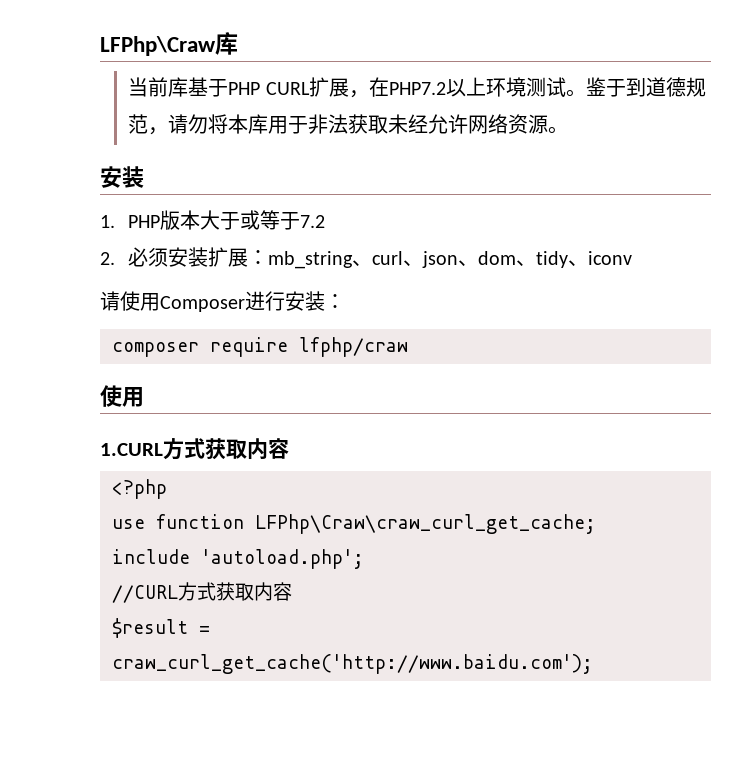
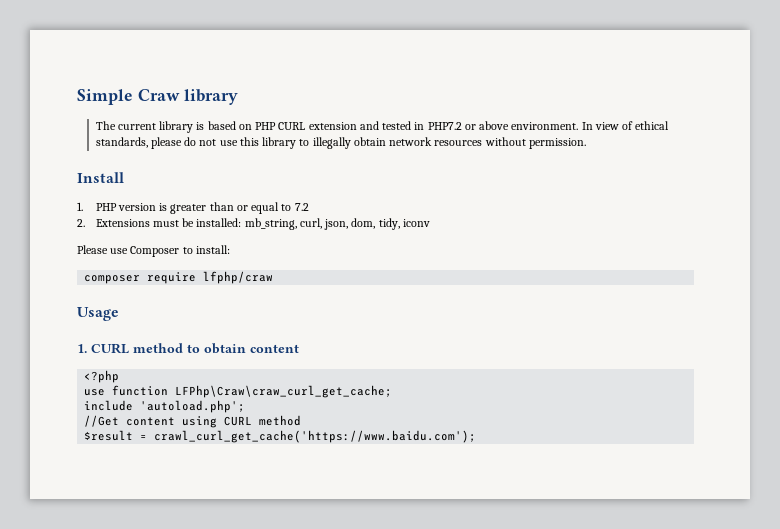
- LFPhp\Craw库
- 当前库基于PHP CURL扩展，在PHP7.2以上环境测试。鉴于到道德规范，请勿将本库用于非法获取未经允许网络资源。
- 安装
- 1. PHP版本大于或等于7.2
- 2.必须安装扩展：mb_string、curl、json、dom、tidy、iconv
- 请使用Composer进行安装：
+ Simple Craw library
+ The current library is based on PHP CURL extension and tested in PHP7.2 or above environment. In view of ethical standards, please do not use this library to illegally obtain network resources without permission.
+ Install
+ 1. PHP version is greater than or equal to 7.2
+ 2. Extensions must be installed: mb_string, curl, json, dom, tidy, iconv
+ Please use Composer to install:
  composer require lfphp/craw
- 使用
- 1.CURL方式获取内容
+ Usage
+ 1. CURL method to obtain content
- //CURL方式获取内容
+ //Get content using CURL method
- $result = craw_curl_get_cache('http://www.baidu.com');
+ $result = crawl_curl_get_cache('https://www.baidu.com');

